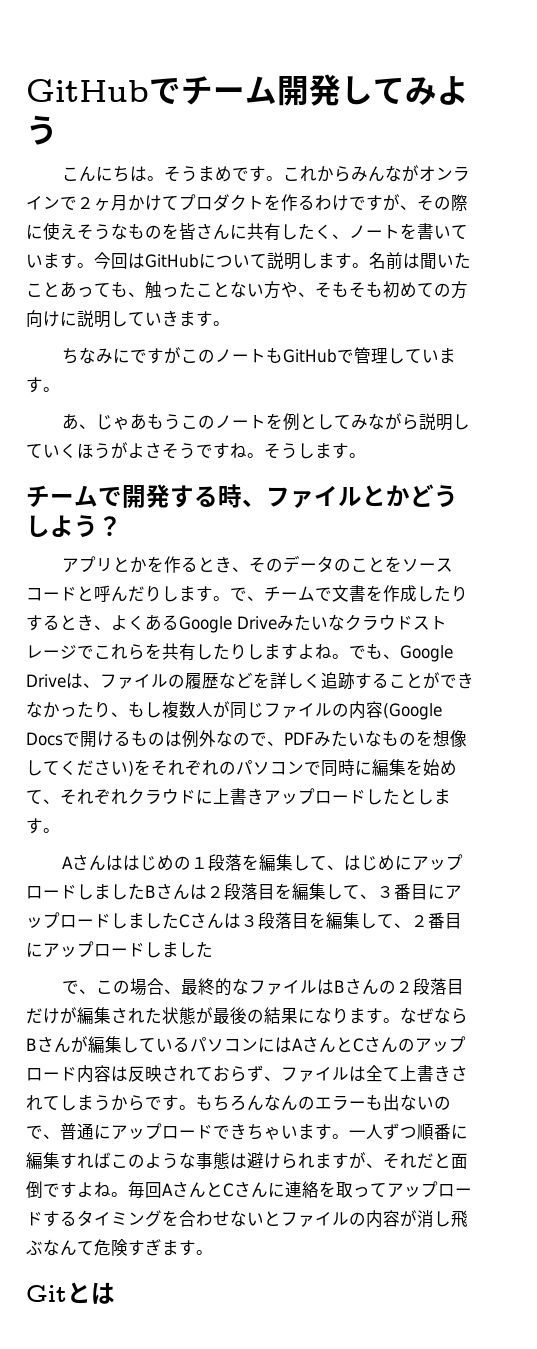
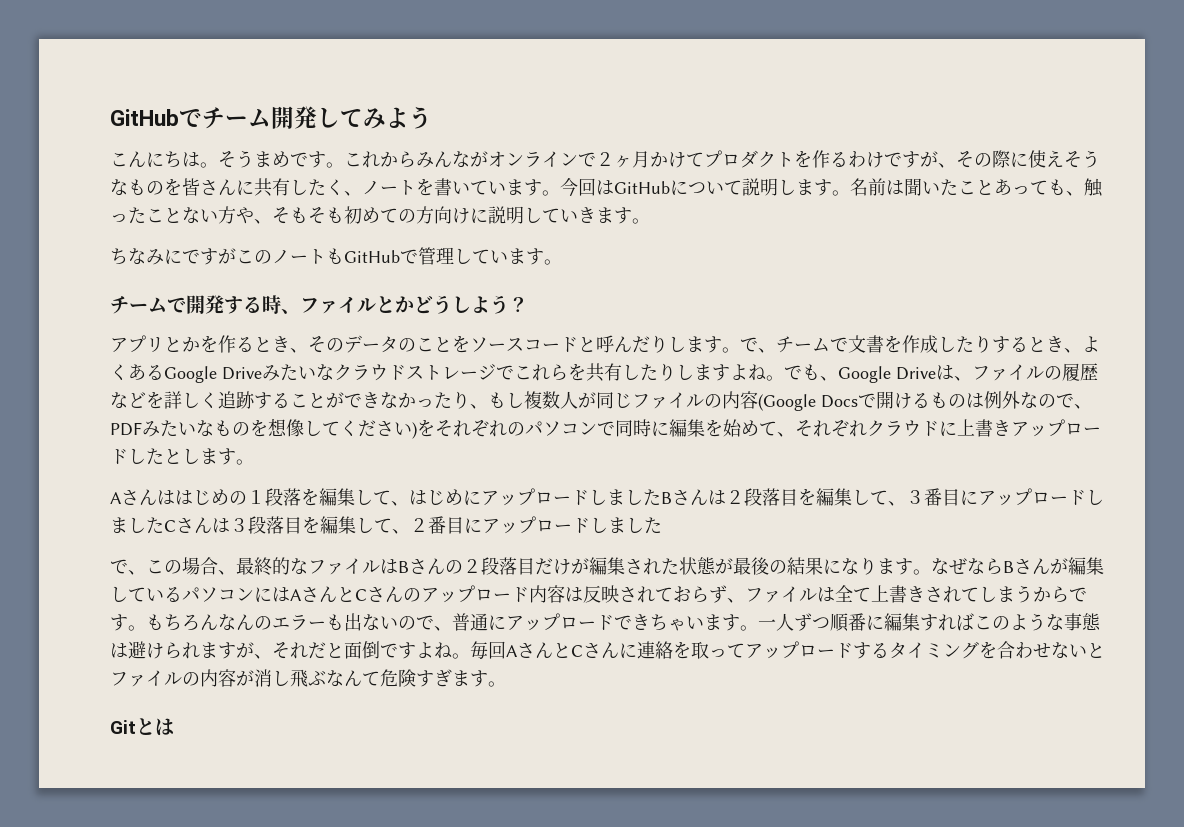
- あ、じゃあもうこのノートを例としてみながら説明していくほうがよさそうですね。そうします。

